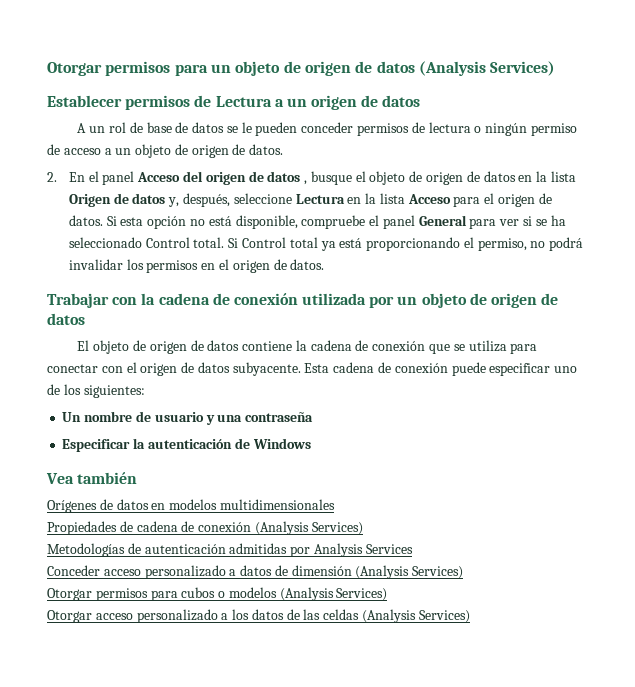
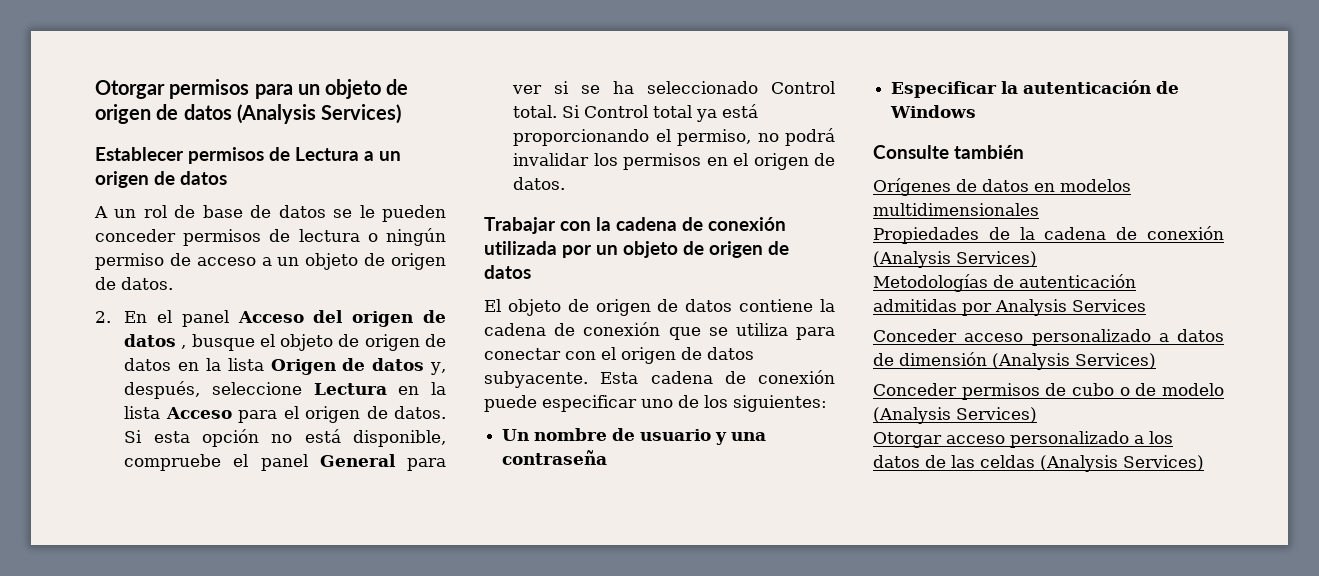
- Vea también
+ Consulte también
- Propiedades de cadena de conexión (Analysis Services)
+ Propiedades de la cadena de conexión (Analysis Services)
- Otorgar permisos para cubos o modelos (Analysis Services)
+ Conceder permisos de cubo o de modelo (Analysis Services)

